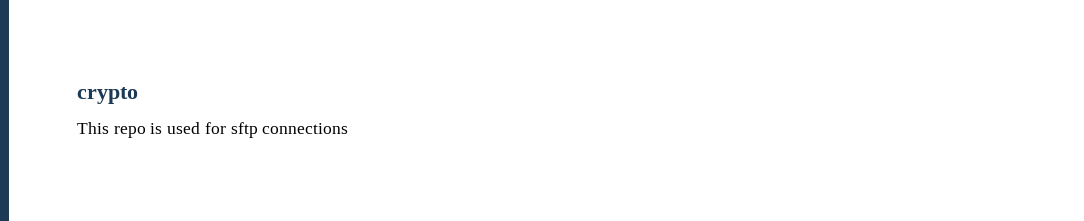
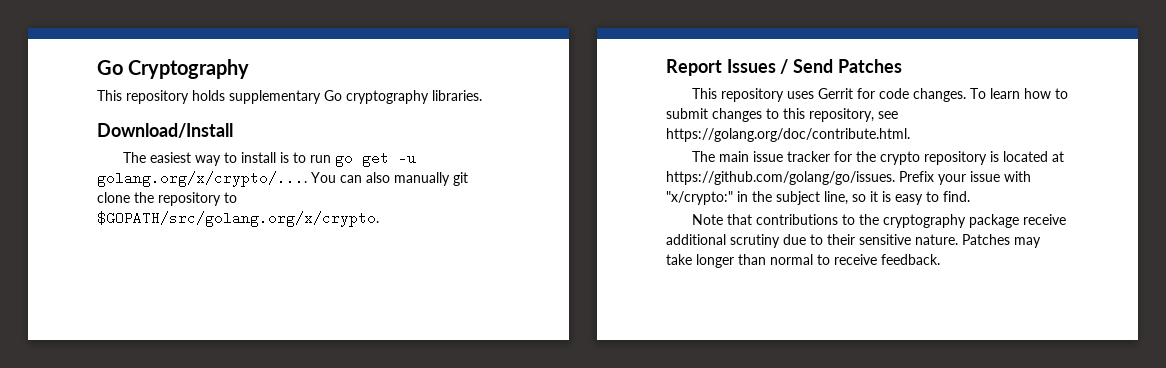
- crypto
- This repo is used for sftp connections
+ Go Cryptography
+ This repository holds supplementary Go cryptography libraries.
+ Download/Install
+ The easiest way to install is to run go get -u golang.org/x/crypto/.... You can also manually git clone the repository to $GOPATH/src/golang.org/x/crypto.
+ Report Issues / Send Patches
+ This repository uses Gerrit for code changes. To learn how to submit changes to this repository, see https://golang.org/doc/contribute.html.
+ The main issue tracker for the crypto repository is located at https://github.com/golang/go/issues. Prefix your issue with "x/crypto:" in the subject line, so it is easy to find.
+ Note that contributions to the cryptography package receive additional scrutiny due to their sensitive nature. Patches may take longer than normal to receive feedback.

